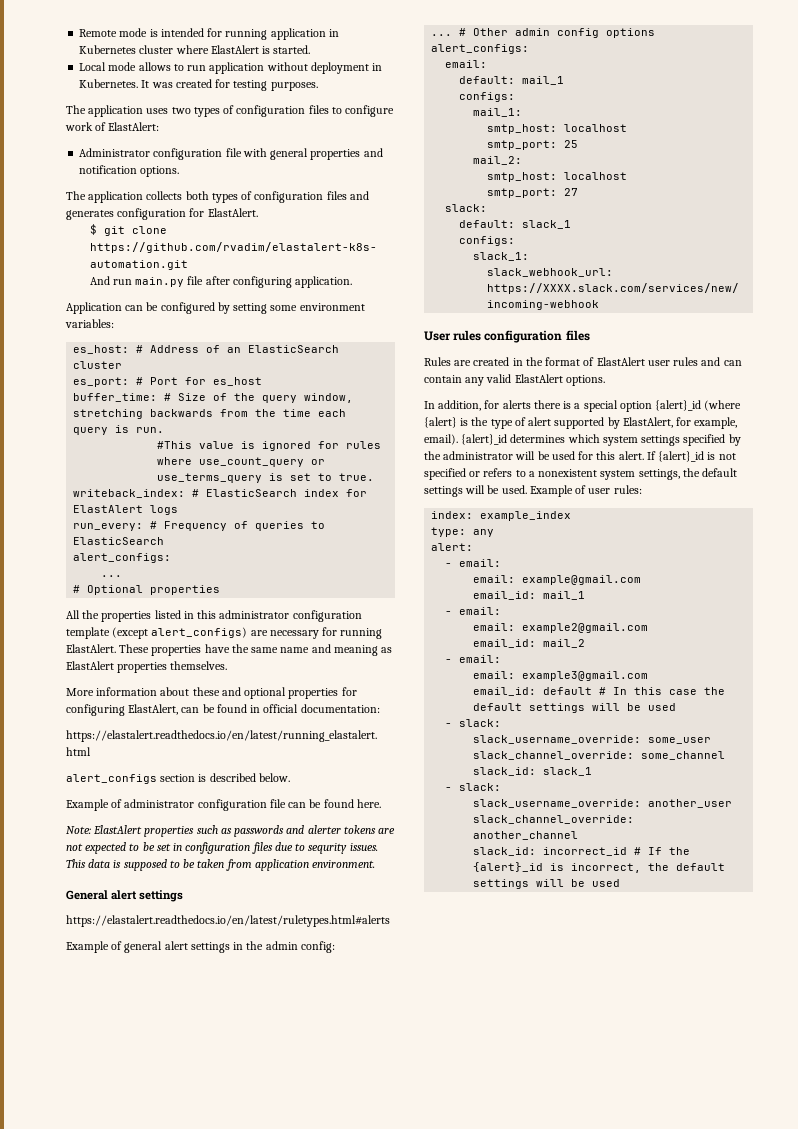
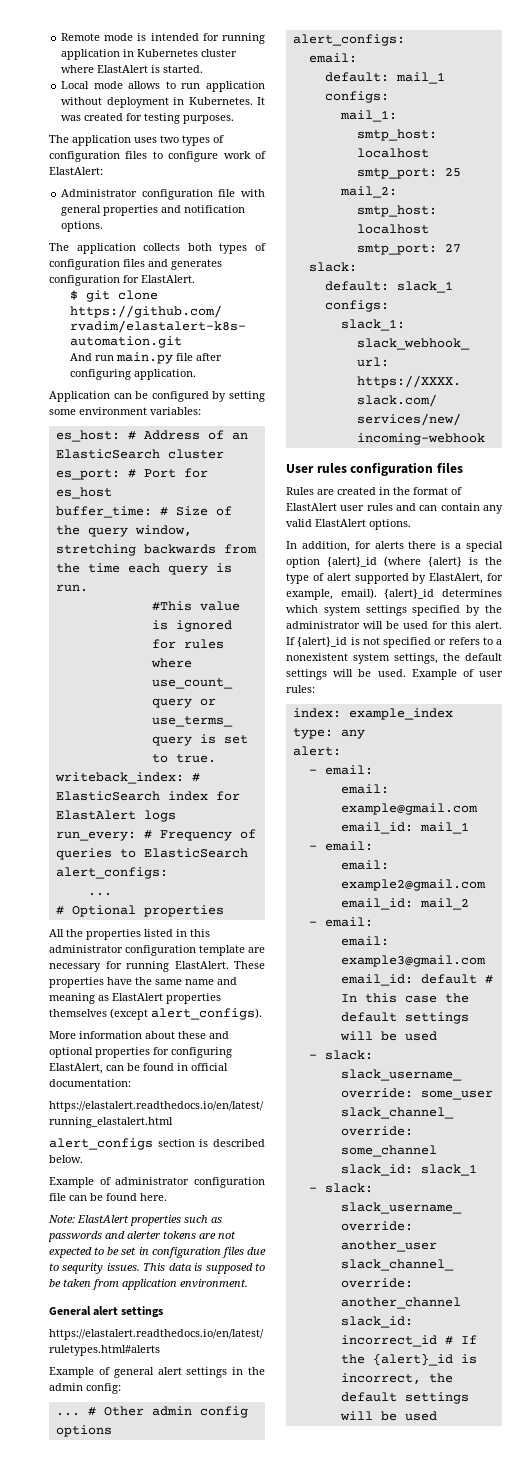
- All the properties listed in this administrator configuration template (except alert_configs) are necessary for running ElastAlert.
+ All the properties listed in this administrator configuration template are necessary for running ElastAlert.
- These properties have the same name and meaning as ElastAlert properties themselves.
+ These properties have the same name and meaning as ElastAlert properties themselves (except alert_configs).

